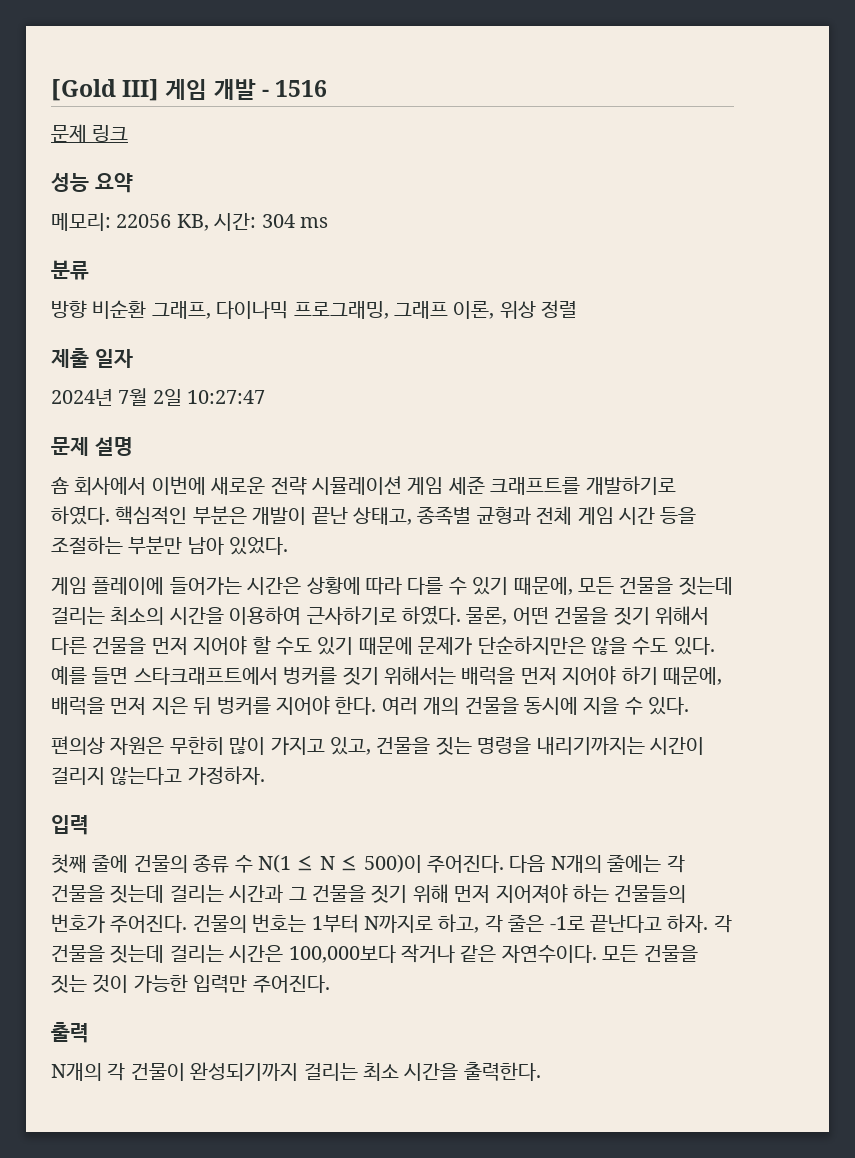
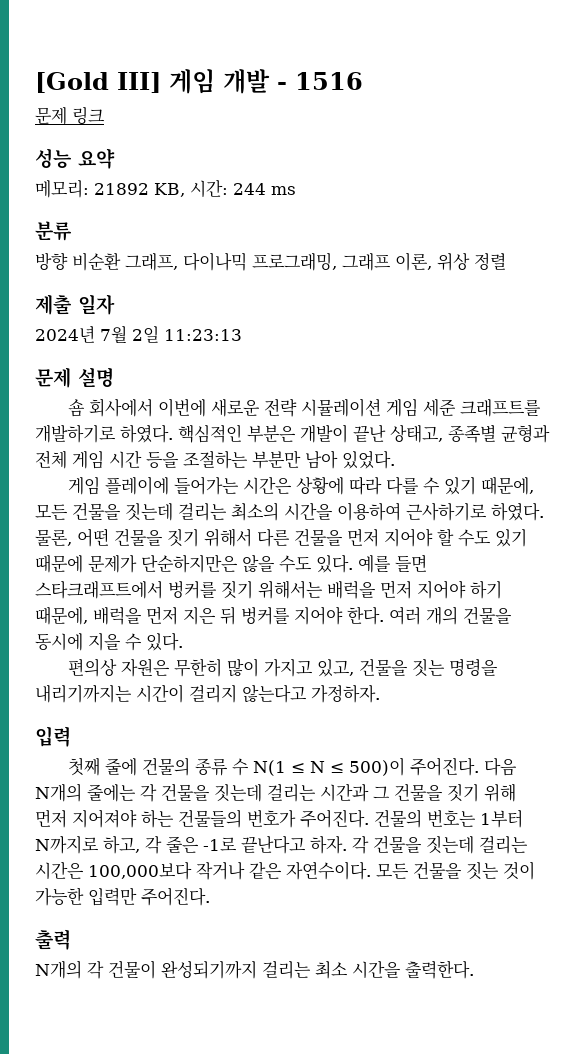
- 메모리: 22056 KB, 시간: 304 ms
+ 메모리: 21892 KB, 시간: 244 ms
- 2024년 7월 2일 10:27:47
+ 2024년 7월 2일 11:23:13

